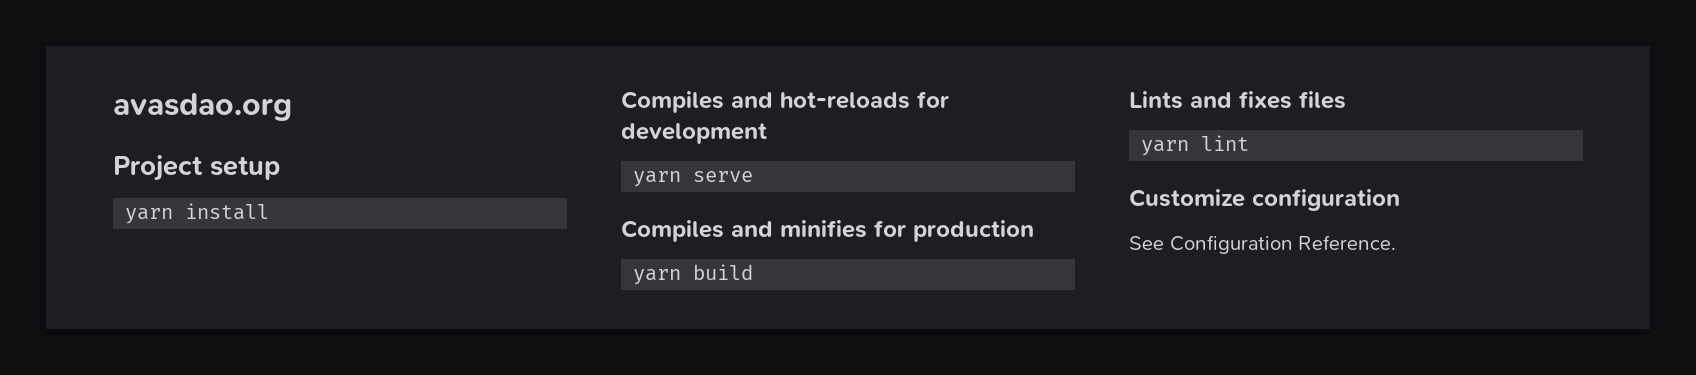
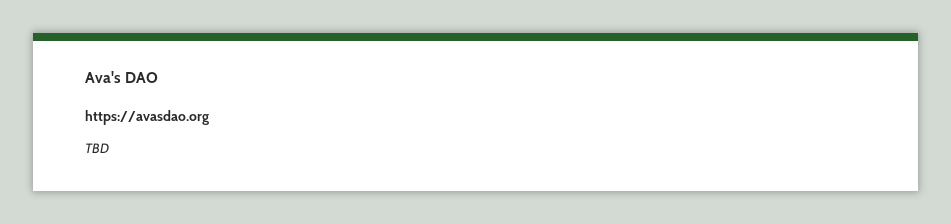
- avasdao.org
- Project setup
- yarn install
- Compiles and hot-reloads for development
- yarn serve
- Compiles and minifies for production
- yarn build
- Lints and fixes files
- yarn lint
- Customize configuration
- See Configuration Reference.
+ Ava's DAO
+ https://avasdao.org
+ TBD

